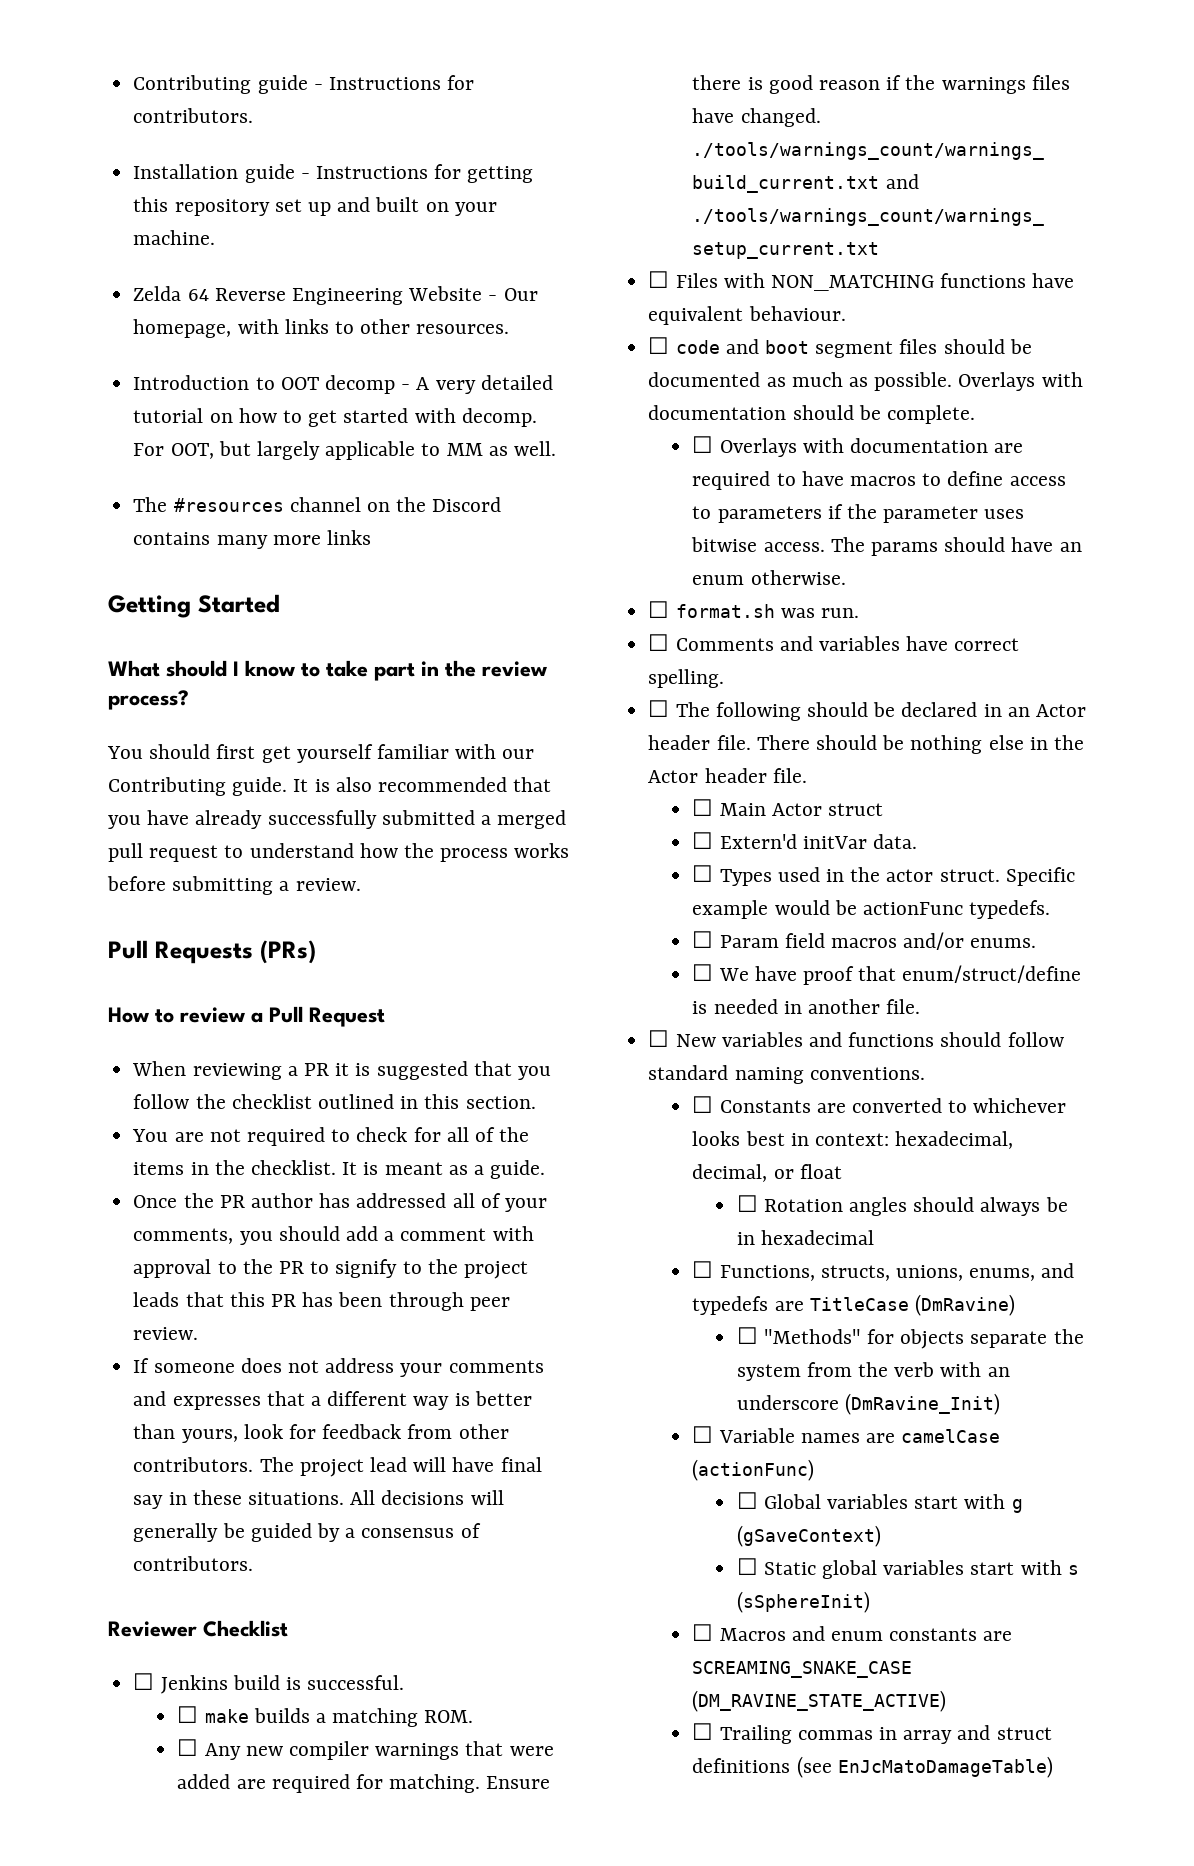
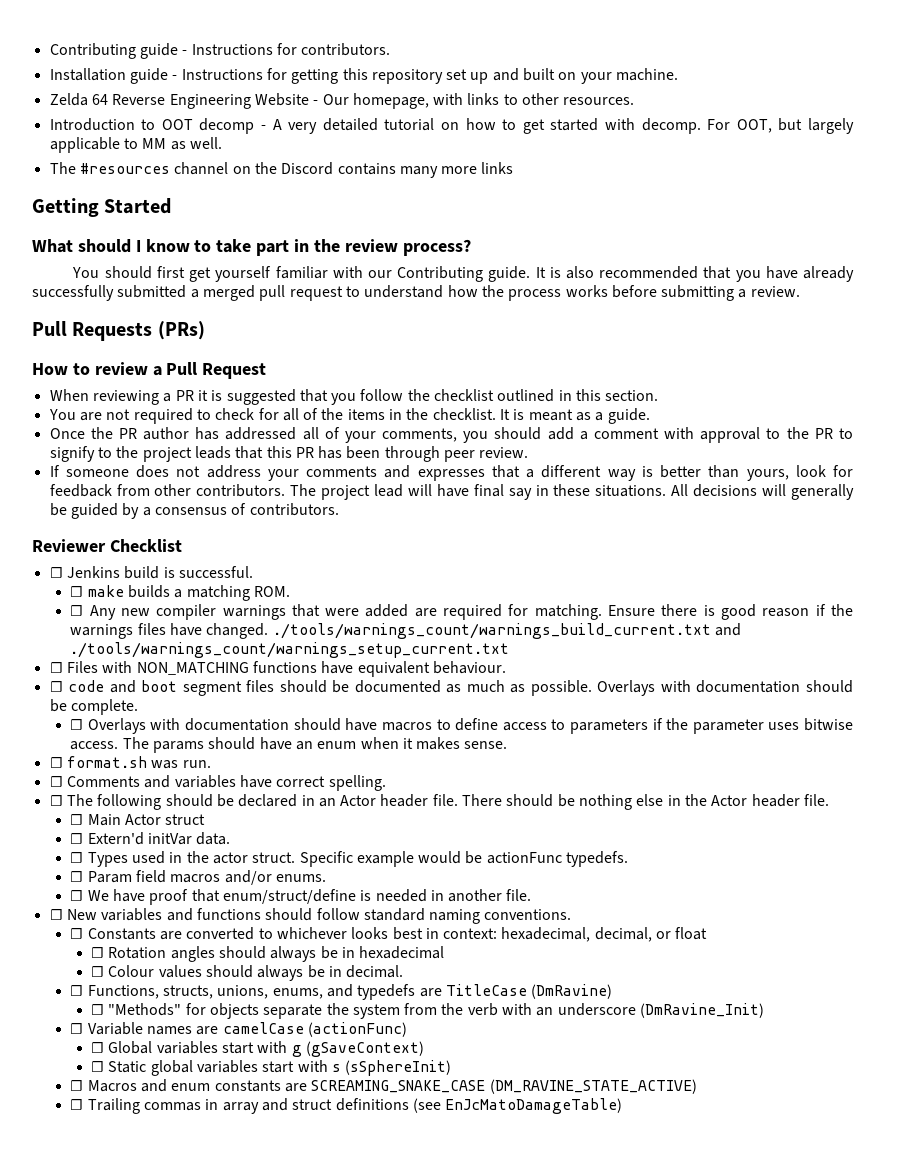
- ☐ Overlays with documentation are required to have macros to define access to parameters if the parameter uses bitwise access.
+ ☐ Overlays with documentation should have macros to define access to parameters if the parameter uses bitwise access.
- The params should have an enum otherwise.
+ The params should have an enum when it makes sense.
+ ☐ Colour values should always be in decimal.

